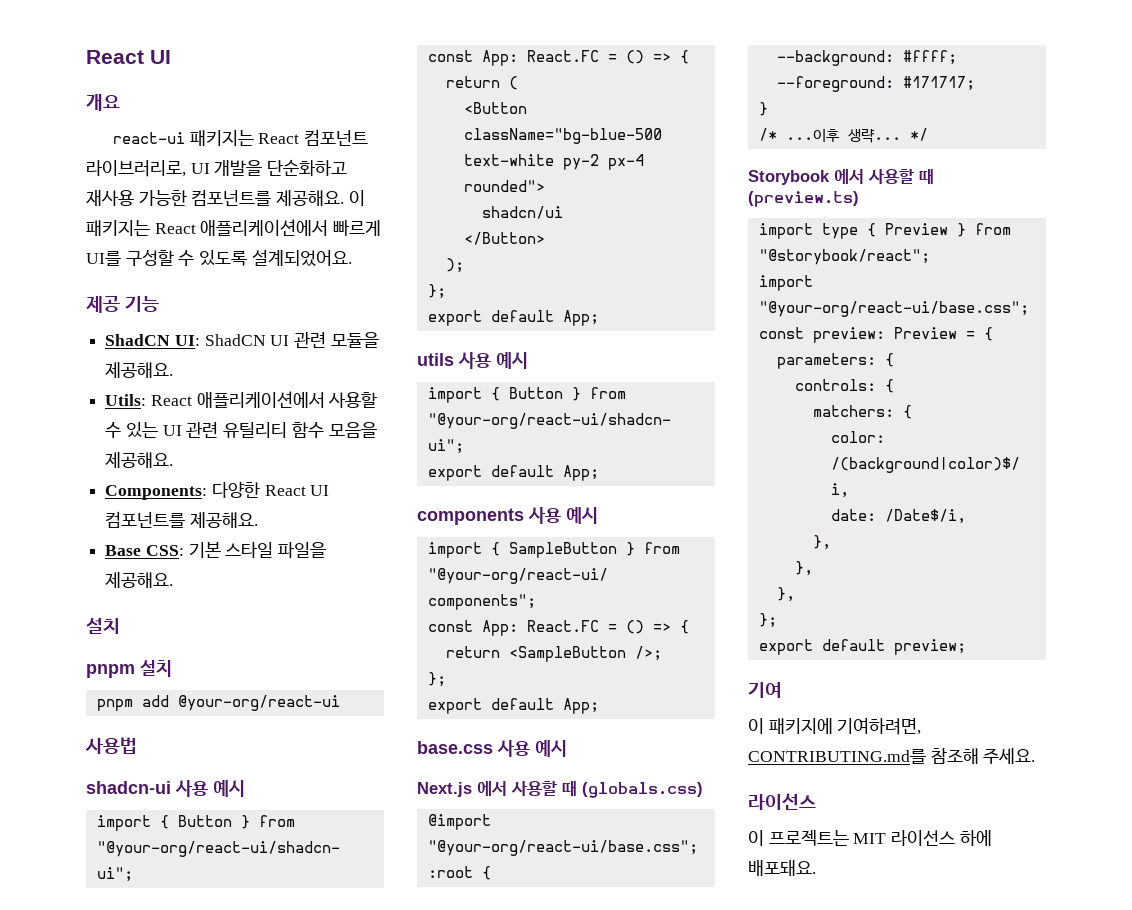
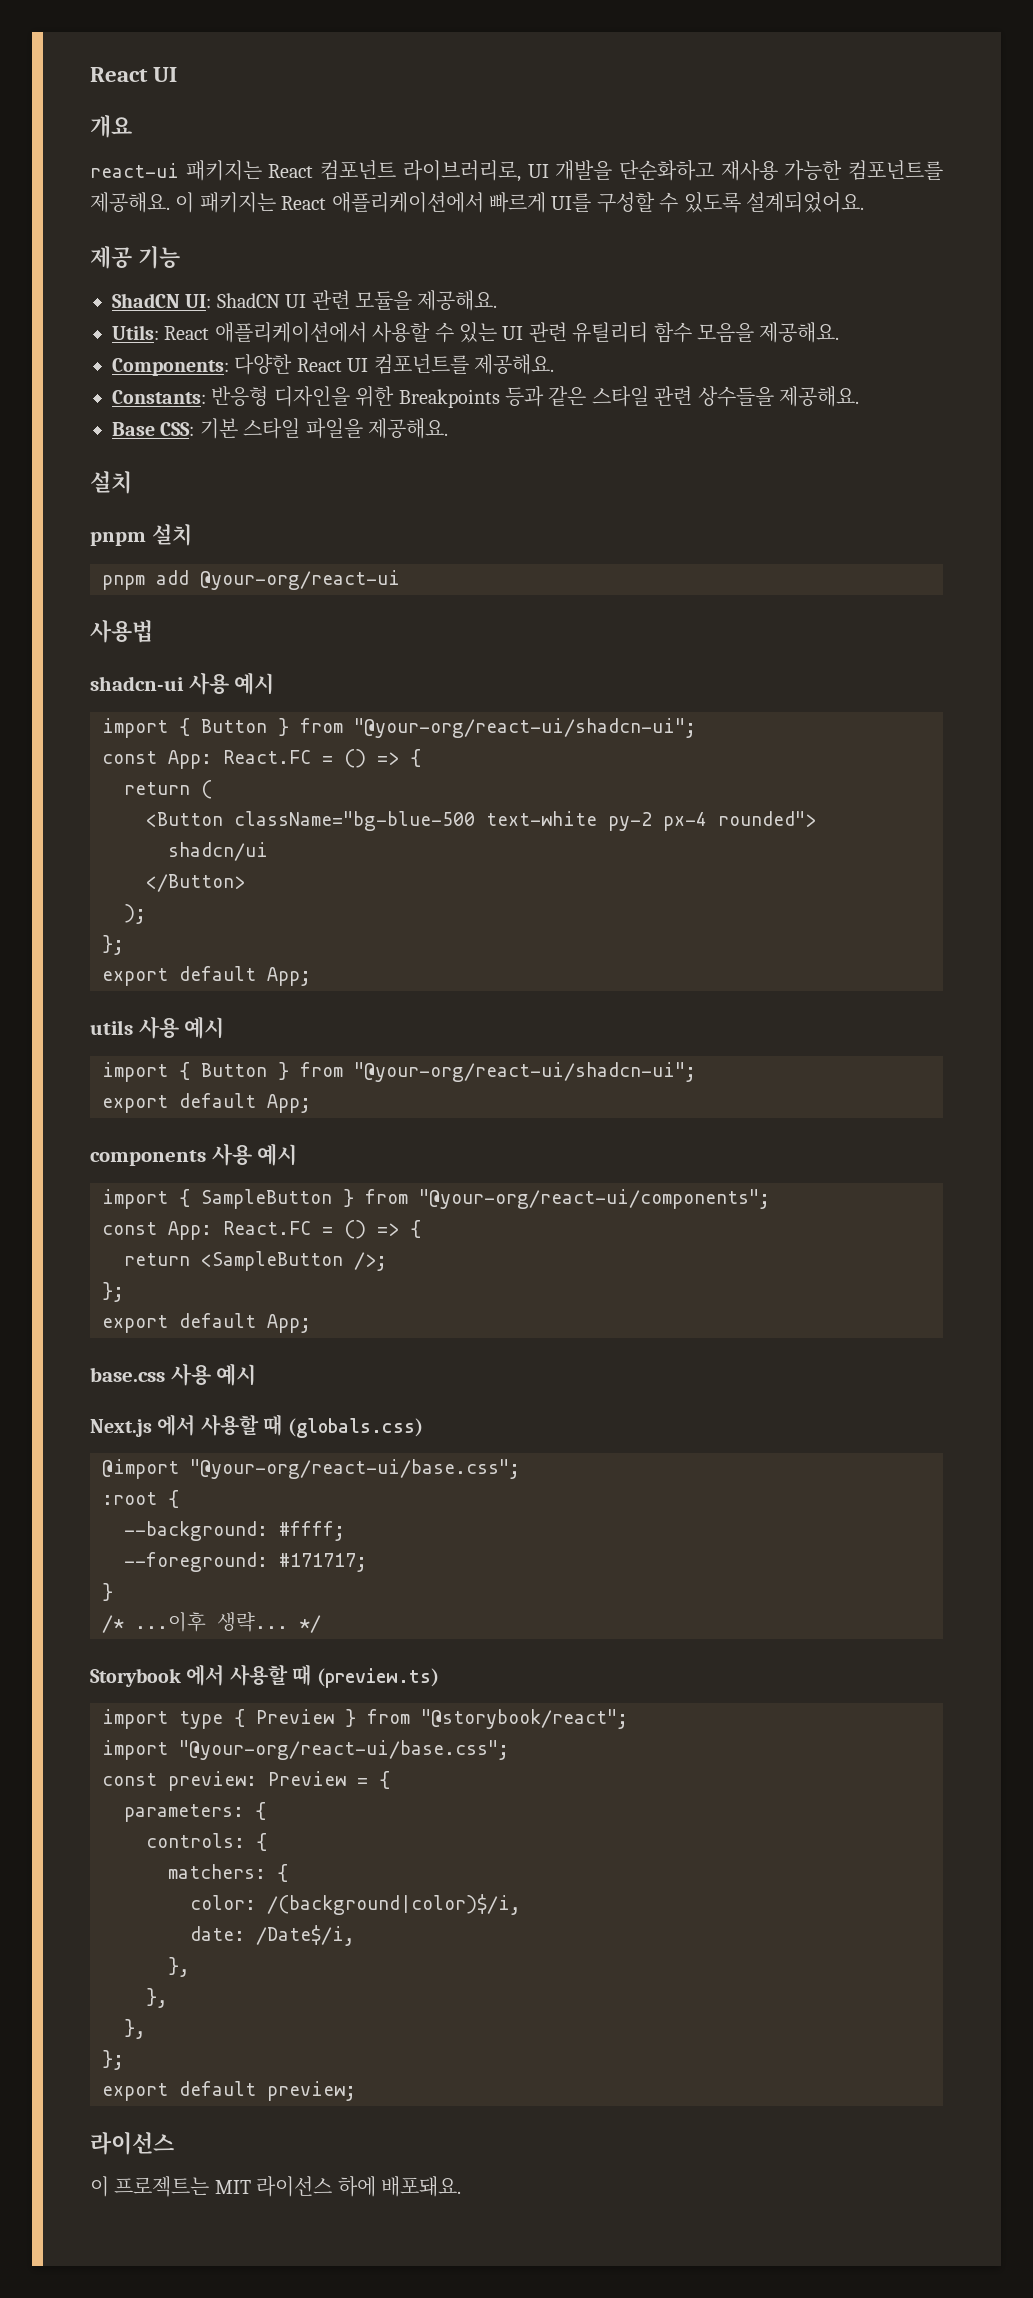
+ Constants: 반응형 디자인을 위한 Breakpoints 등과 같은 스타일 관련 상수들을 제공해요.
- 기여
- 이 패키지에 기여하려면, CONTRIBUTING.md를 참조해 주세요.

